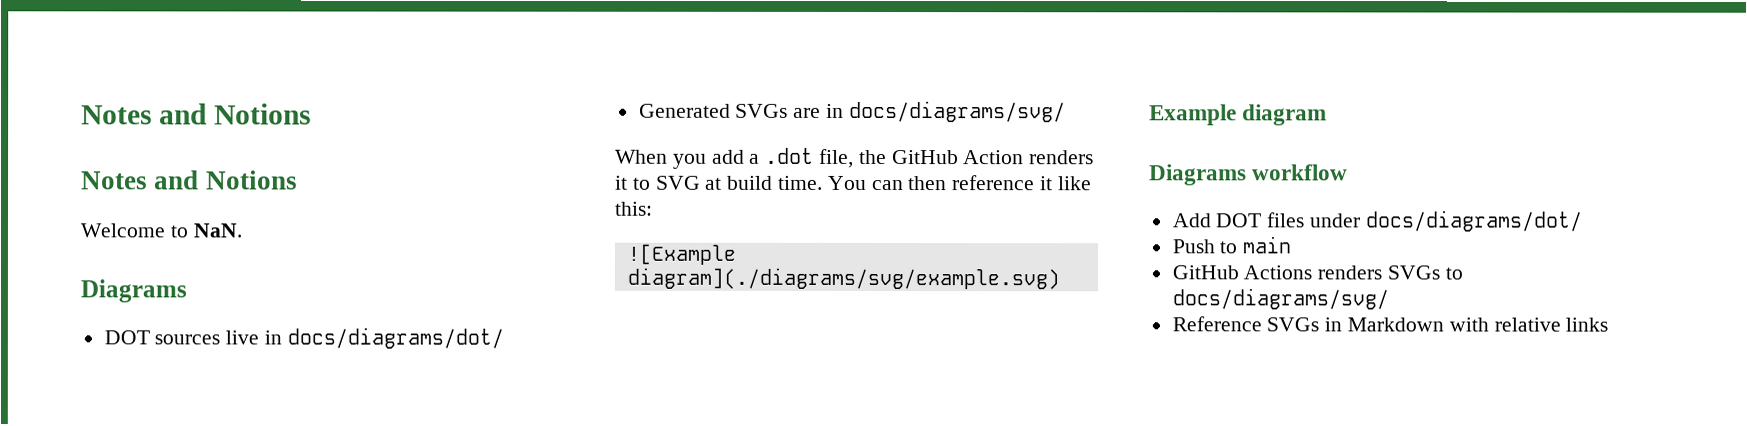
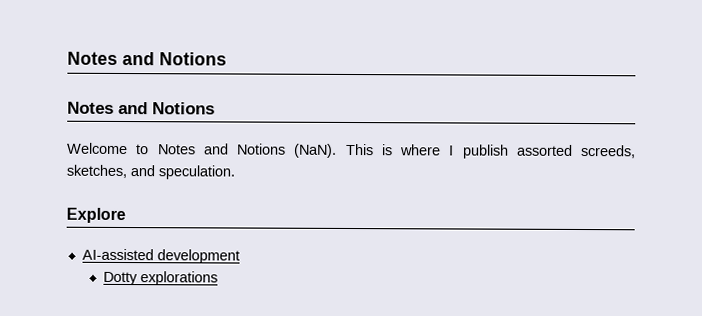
- Welcome to NaN.
- Diagrams
- DOT sources live in docs/diagrams/dot/
- Generated SVGs are in docs/diagrams/svg/
- When you add a .dot file, the GitHub Action renders it to SVG at build time. You can then reference it like this:
- ![Example diagram](./diagrams/svg/example.svg)
- Example diagram
- Diagrams workflow
- Add DOT files under docs/diagrams/dot/
- Push to main
- GitHub Actions renders SVGs to docs/diagrams/svg/
- Reference SVGs in Markdown with relative links
+ Welcome to Notes and Notions (NaN). This is where I publish assorted screeds, sketches, and speculation.
+ Explore
+ AI-assisted development
+ Dotty explorations

